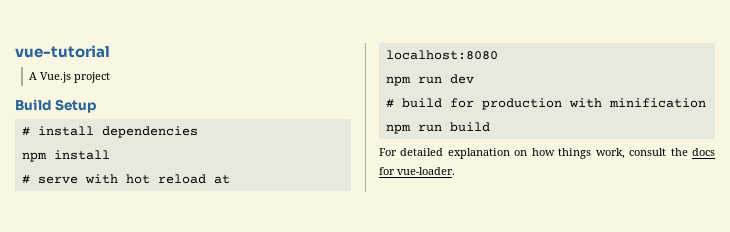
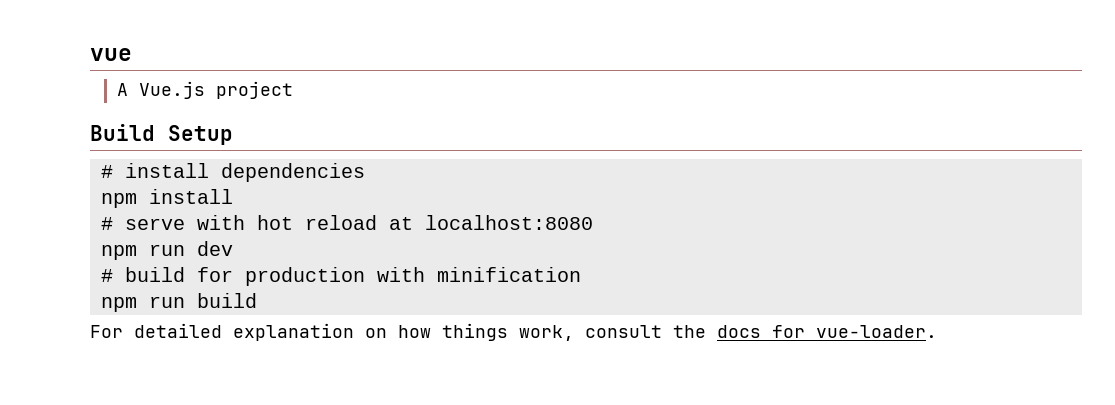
- vue-tutorial
+ vue

